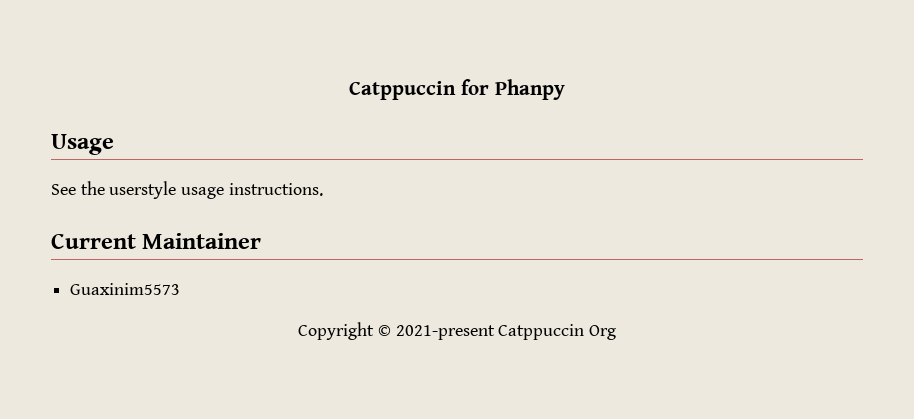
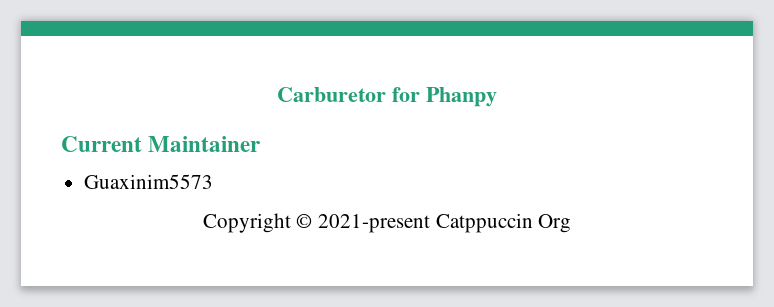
- Catppuccin for Phanpy
+ Carburetor for Phanpy
- Usage
- See the userstyle usage instructions.

